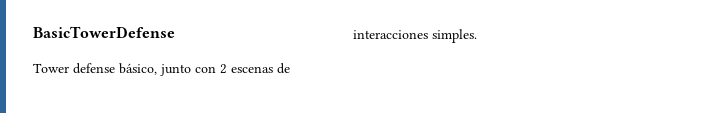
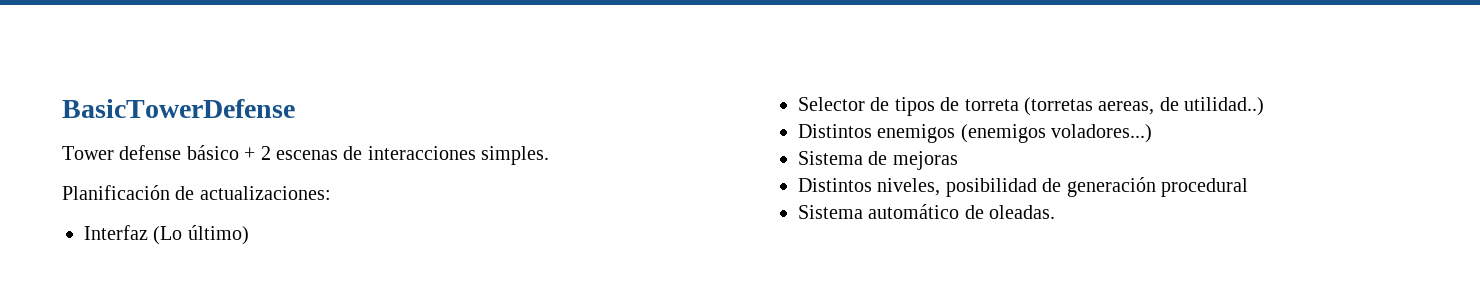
- Tower defense básico, junto con 2 escenas de interacciones simples.
+ Tower defense básico + 2 escenas de interacciones simples.
+ Planificación de actualizaciones:
+ Interfaz (Lo último)
+ Selector de tipos de torreta (torretas aereas, de utilidad..)
+ Distintos enemigos (enemigos voladores...)
+ Sistema de mejoras
+ Distintos niveles, posibilidad de generación procedural
+ Sistema automático de oleadas.

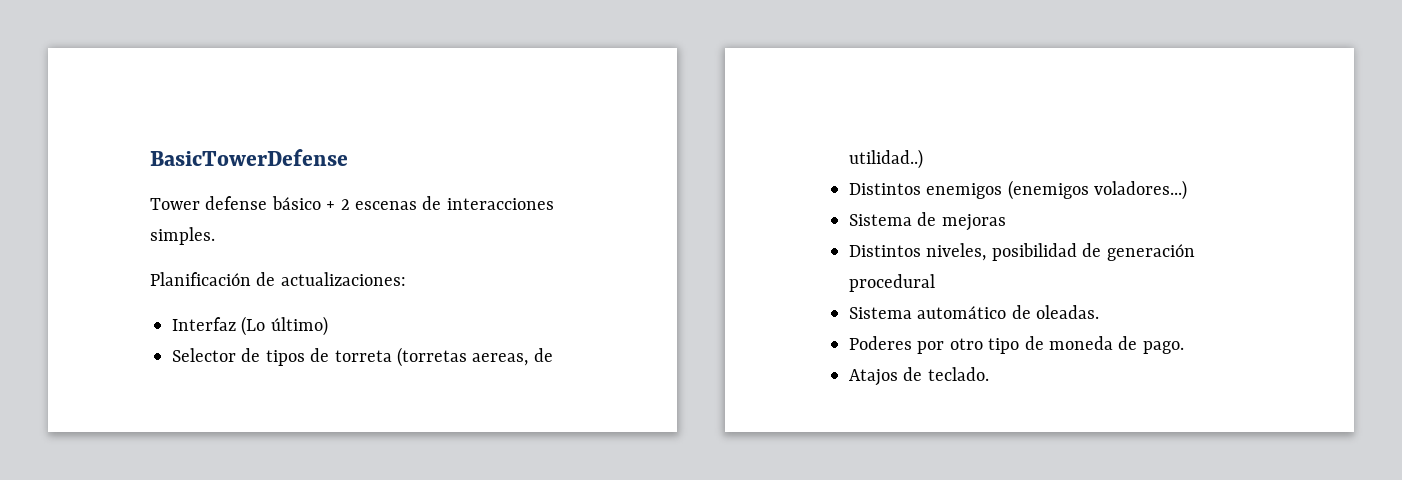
+ Poderes por otro tipo de moneda de pago.
+ Atajos de teclado.

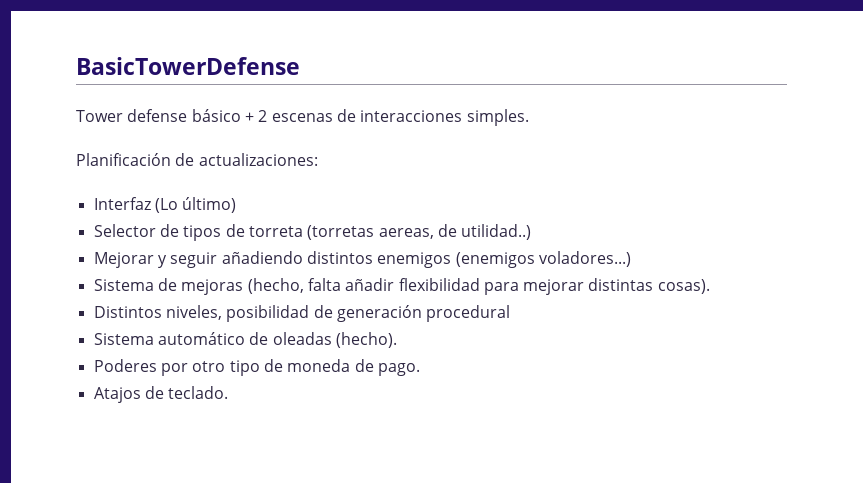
- Distintos enemigos (enemigos voladores...)
+ Mejorar y seguir añadiendo distintos enemigos (enemigos voladores...)
- Sistema de mejoras
+ Sistema de mejoras (hecho, falta añadir flexibilidad para mejorar distintas cosas).
- Sistema automático de oleadas.
+ Sistema automático de oleadas (hecho).

